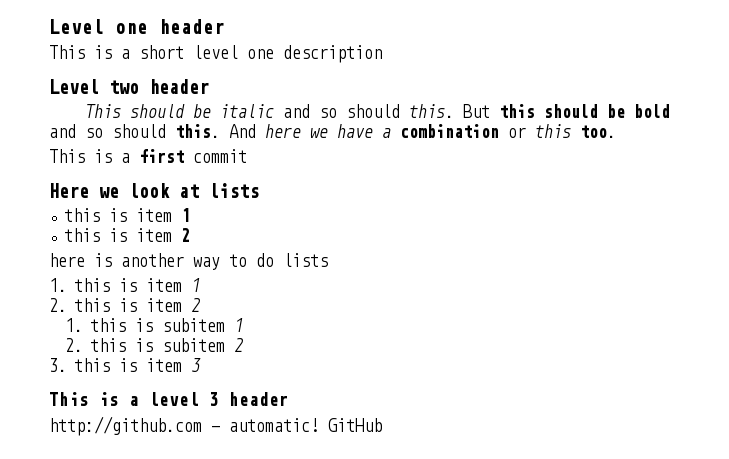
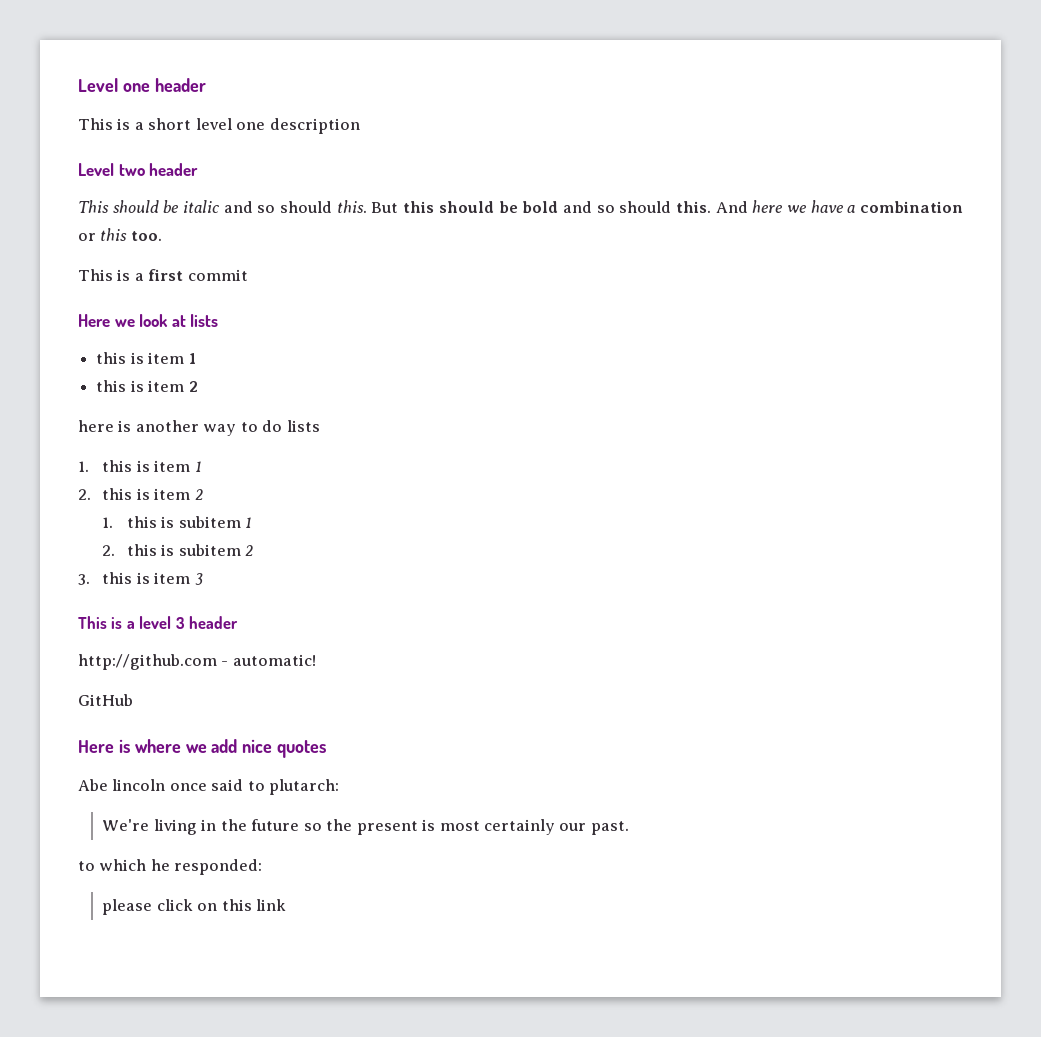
- http://github.com - automatic! GitHub
+ http://github.com - automatic!
+ GitHub
+ Here is where we add nice quotes
+ Abe lincoln once said to plutarch:
+ We're living in the future so the present is most certainly our past.
+ to which he responded:
+ please click on this link

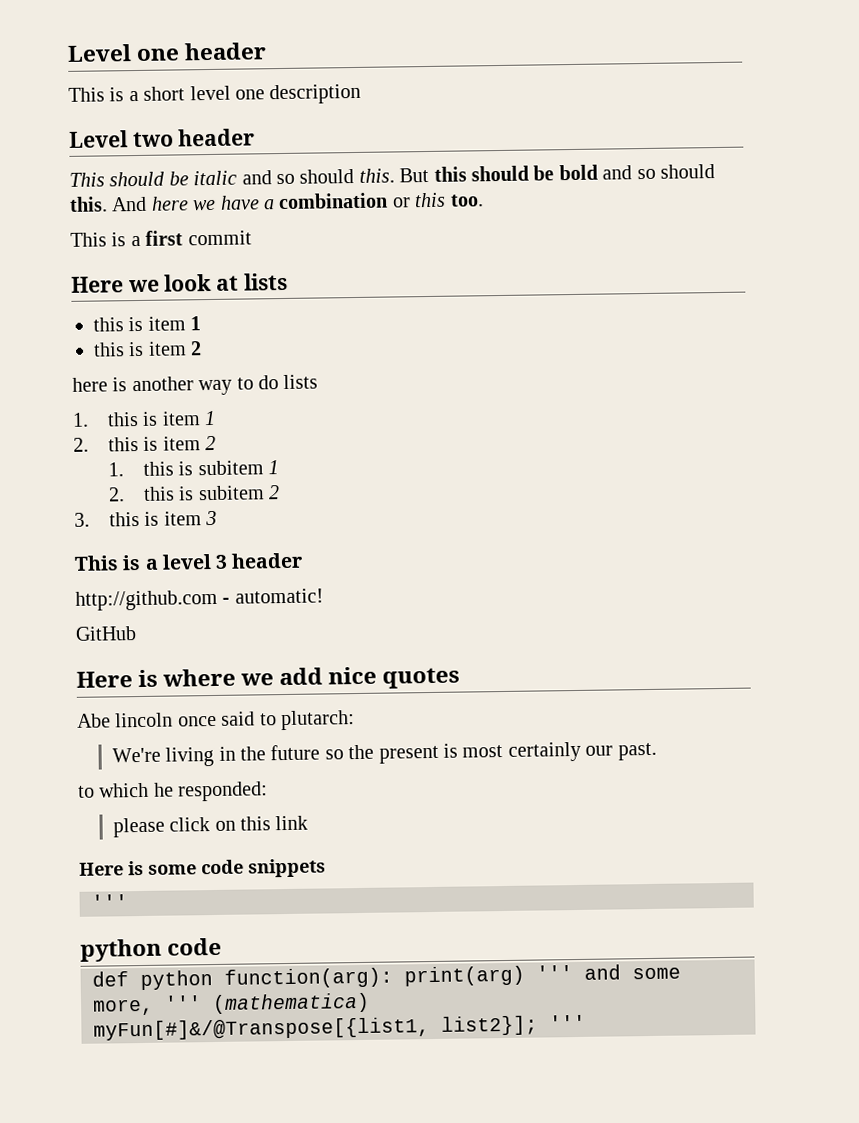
+ Here is some code snippets
+ '''
+ python code
+ def python function(arg): print(arg) ''' and some more, ''' (mathematica)
+ myFun[#]&/@Transpose[{list1, list2}]; '''

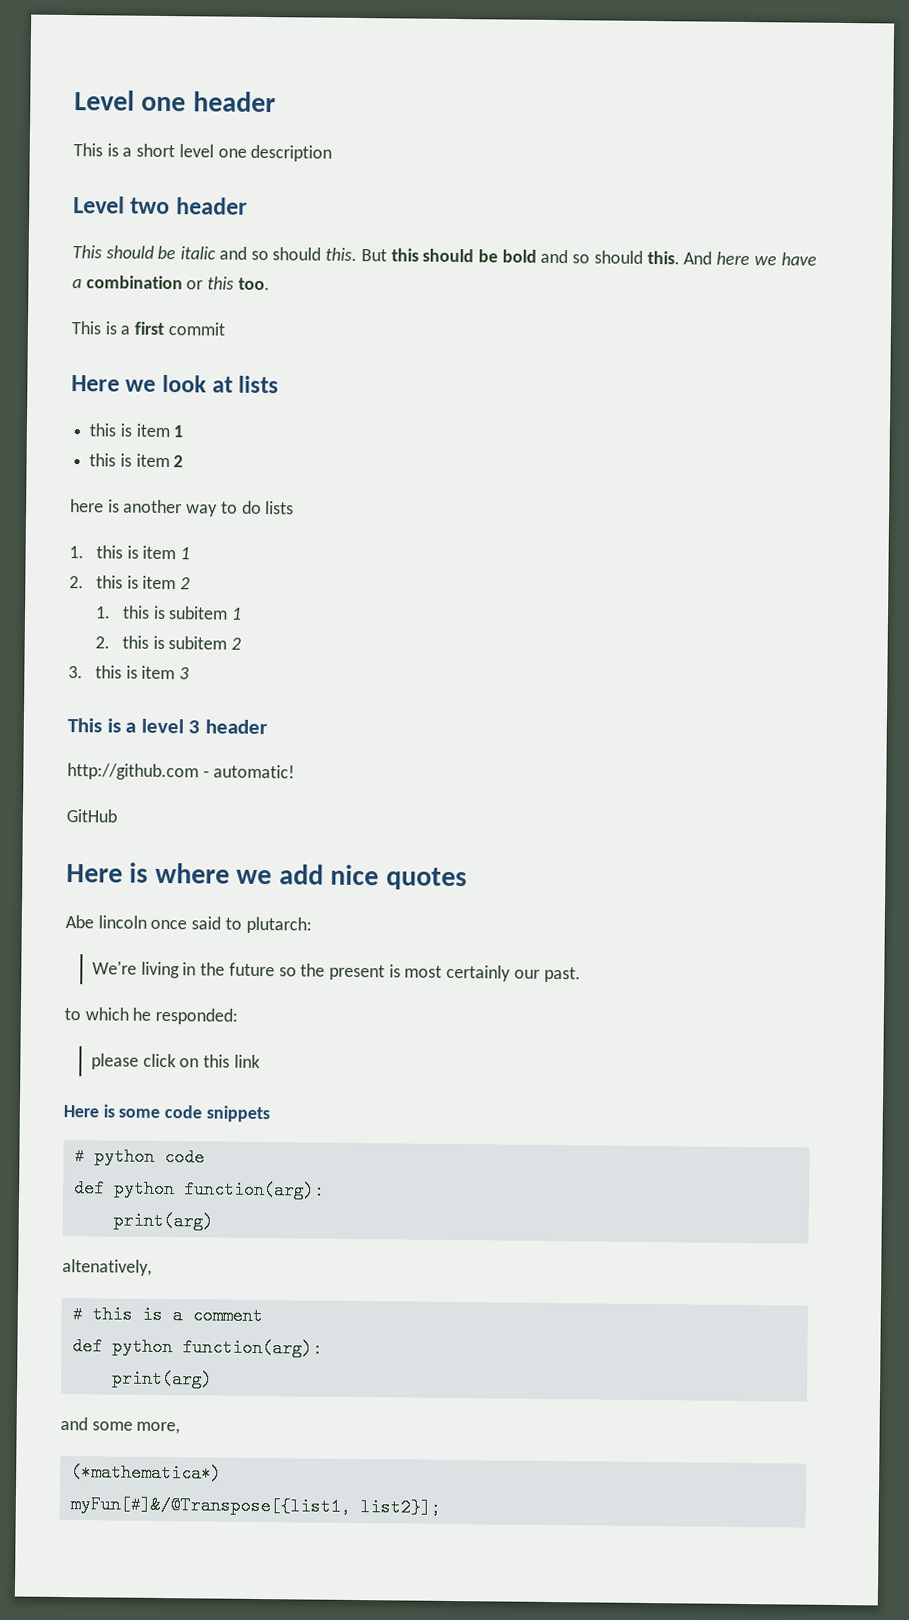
  Here is some code snippets
- '''
- python code
- def python function(arg): print(arg) ''' and some more, ''' (mathematica)
+ # python code
+ def python function(arg):
+ print(arg)
+ altenatively,
+ # this is a comment
+ def python function(arg):
+ print(arg)
+ and some more,
+ (*mathematica*)
- myFun[#]&/@Transpose[{list1, list2}]; '''
+ myFun[#]&/@Transpose[{list1, list2}];

